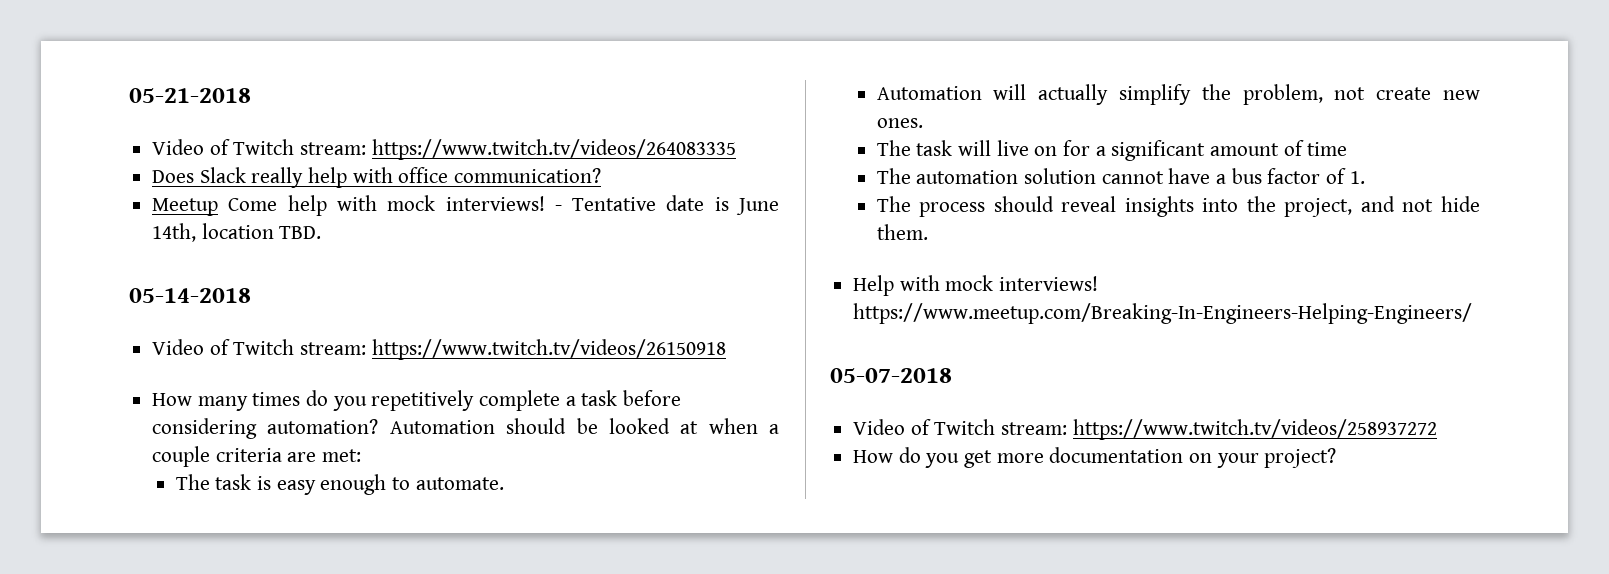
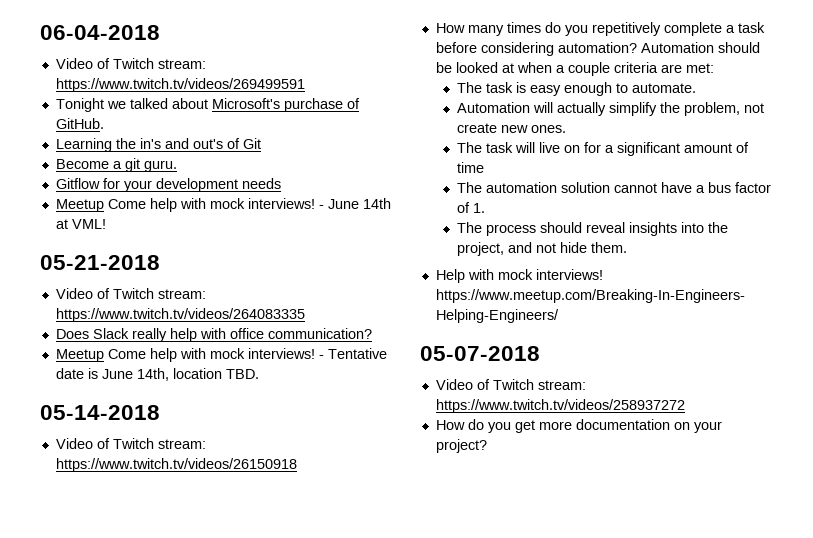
+ 06-04-2018
+ Video of Twitch stream: https://www.twitch.tv/videos/269499591
+ Tonight we talked about Microsoft's purchase of GitHub.
+ Learning the in's and out's of Git
+ Become a git guru.
+ Gitflow for your development needs
+ Meetup Come help with mock interviews! - June 14th at VML!

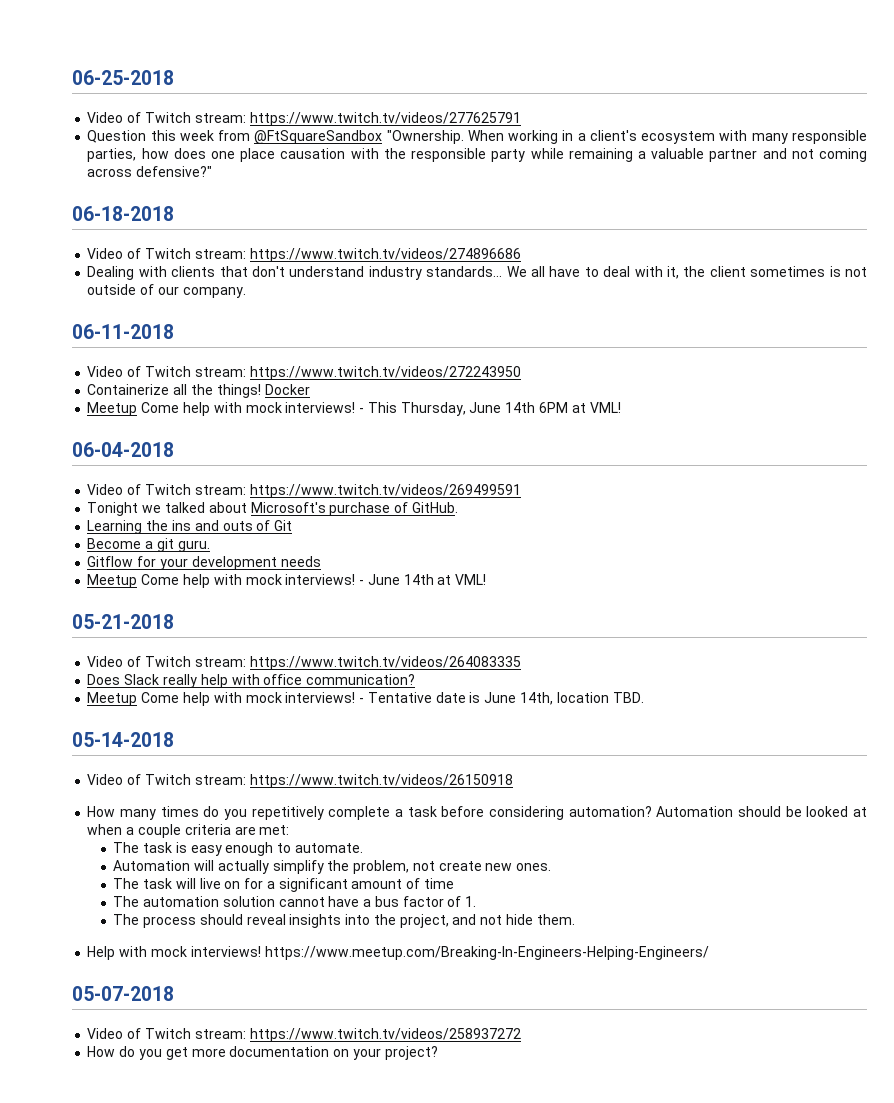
+ 06-25-2018
+ Video of Twitch stream: https://www.twitch.tv/videos/277625791
+ Question this week from @FtSquareSandbox "Ownership. When working in a client's ecosystem with many responsible parties, how does one place causation with the responsible party while remaining a valuable partner and not coming across defensive?"
+ 06-18-2018
+ Video of Twitch stream: https://www.twitch.tv/videos/274896686
+ Dealing with clients that don't understand industry standards... We all have to deal with it, the client sometimes is not outside of our company.
+ 06-11-2018
+ Video of Twitch stream: https://www.twitch.tv/videos/272243950
+ Containerize all the things! Docker
+ Meetup Come help with mock interviews! - This Thursday, June 14th 6PM at VML!
- Learning the in's and out's of Git
+ Learning the ins and outs of Git

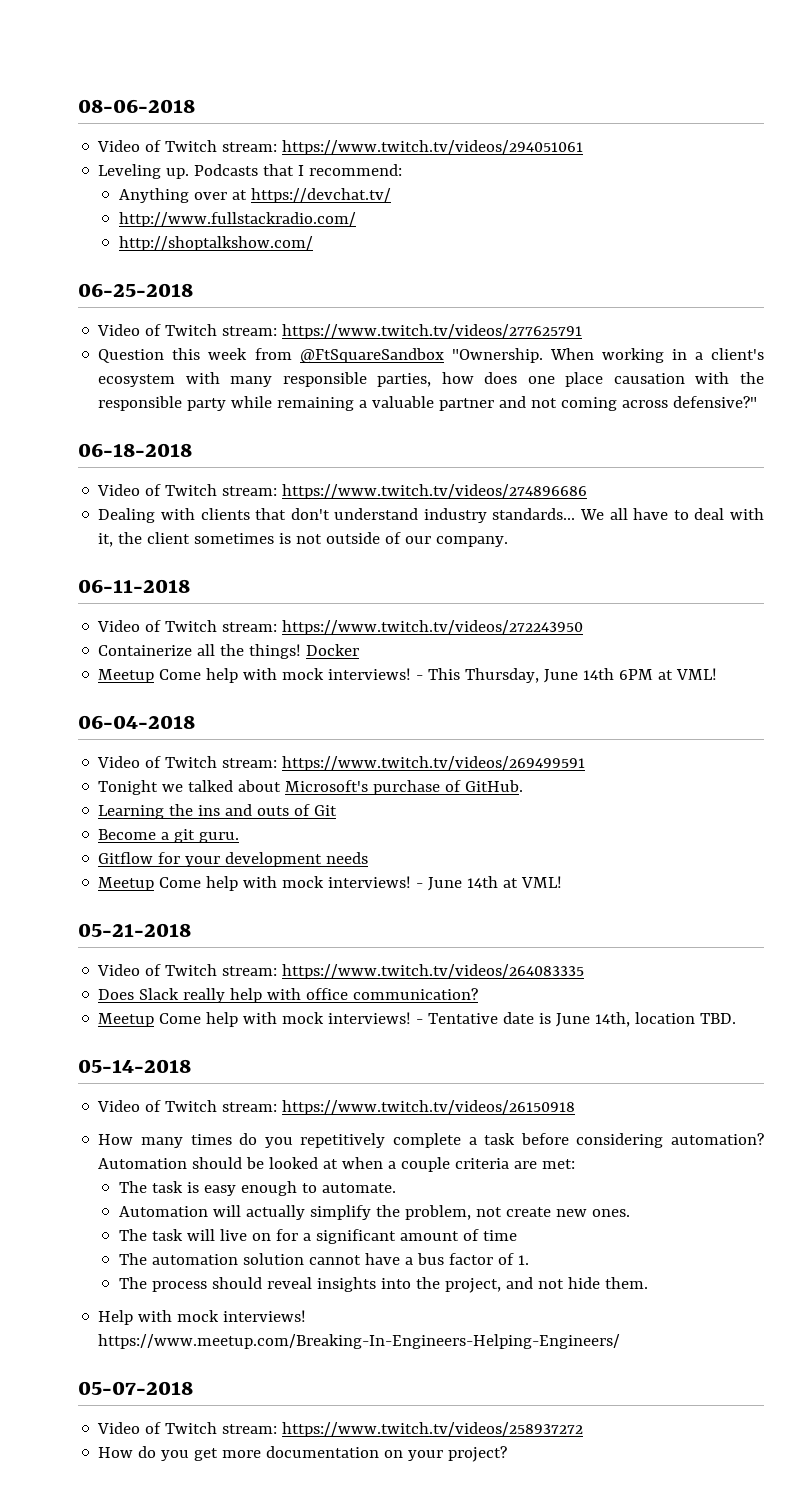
+ 08-06-2018
+ Video of Twitch stream: https://www.twitch.tv/videos/294051061
+ Leveling up. Podcasts that I recommend:
+ Anything over at https://devchat.tv/
+ http://www.fullstackradio.com/
+ http://shoptalkshow.com/

